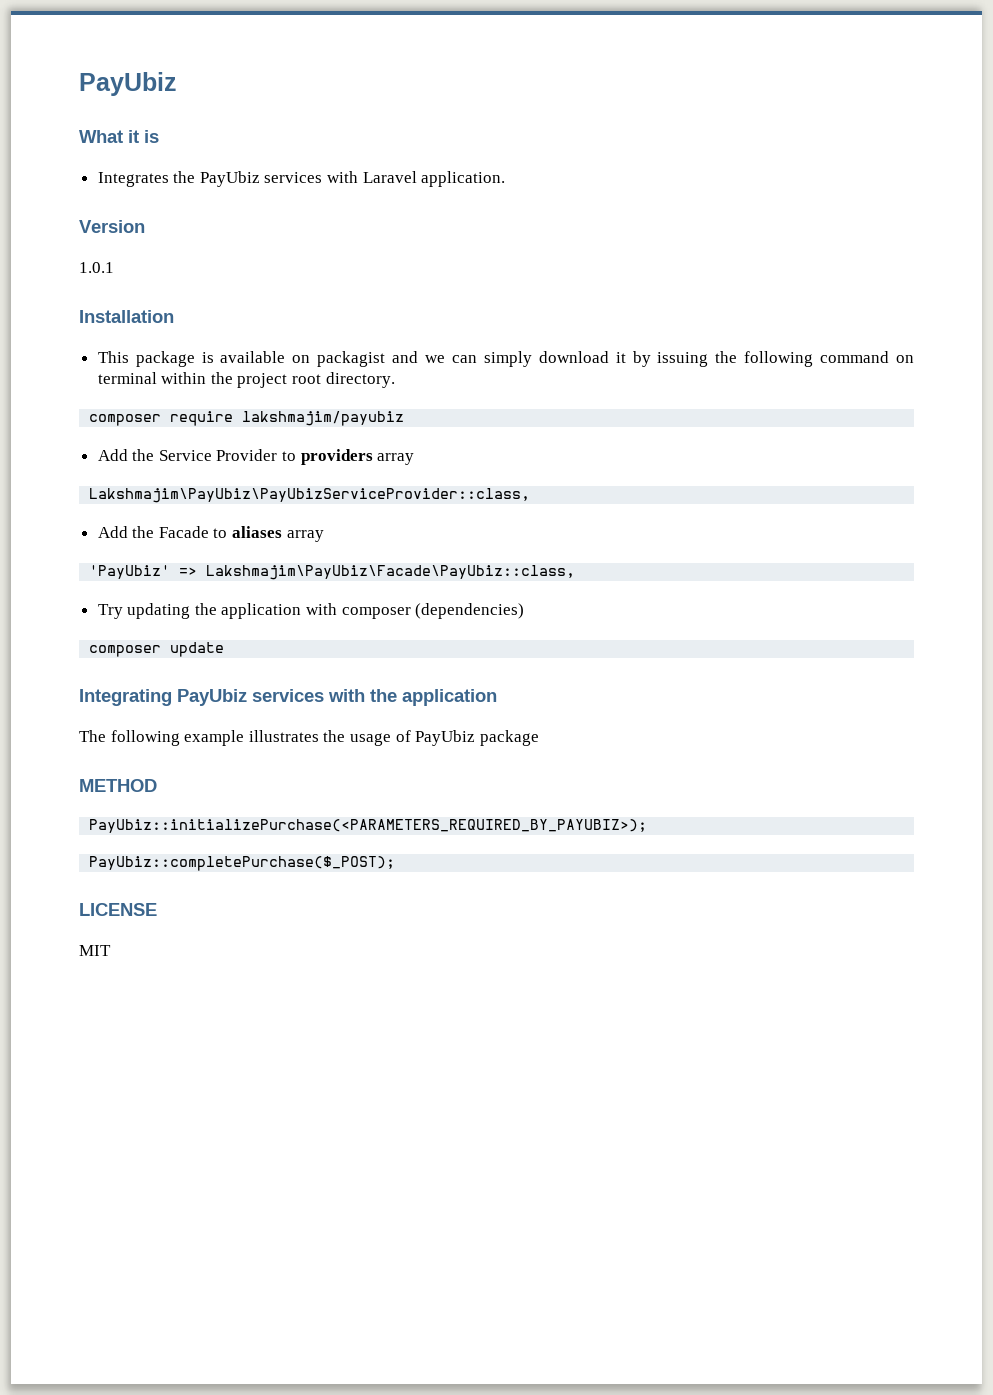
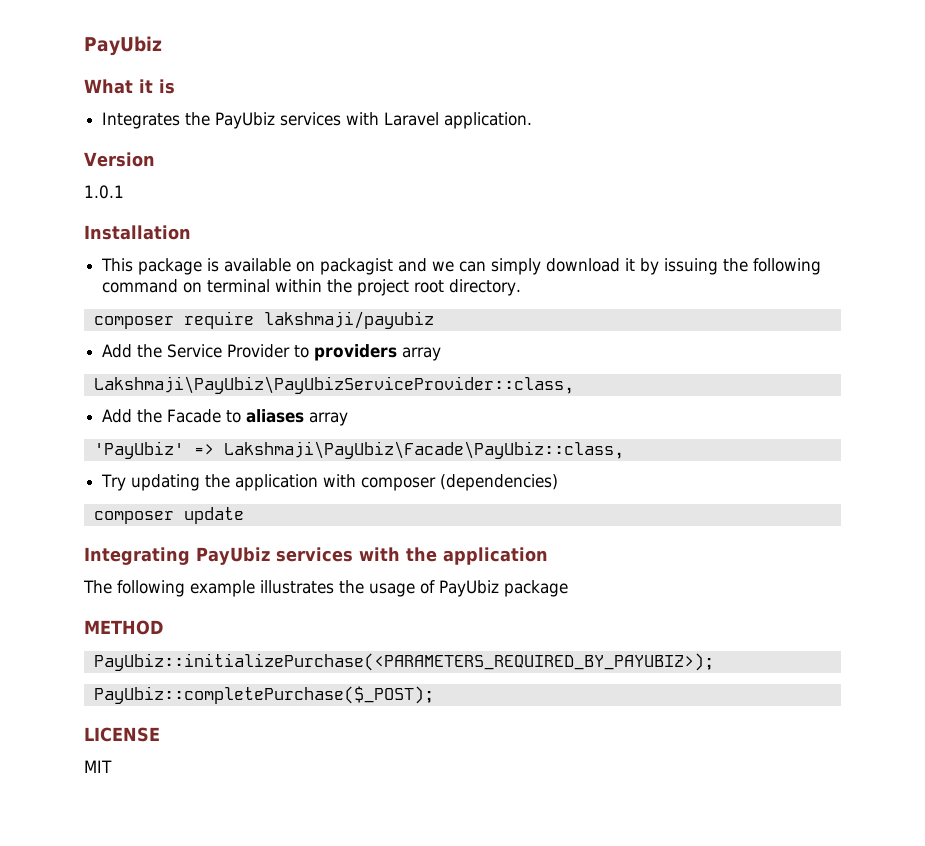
- composer require lakshmajim/payubiz
+ composer require lakshmaji/payubiz
- Lakshmajim\PayUbiz\PayUbizServiceProvider::class,
+ Lakshmaji\PayUbiz\PayUbizServiceProvider::class,
- 'PayUbiz' => Lakshmajim\PayUbiz\Facade\PayUbiz::class,
+ 'PayUbiz' => Lakshmaji\PayUbiz\Facade\PayUbiz::class,

